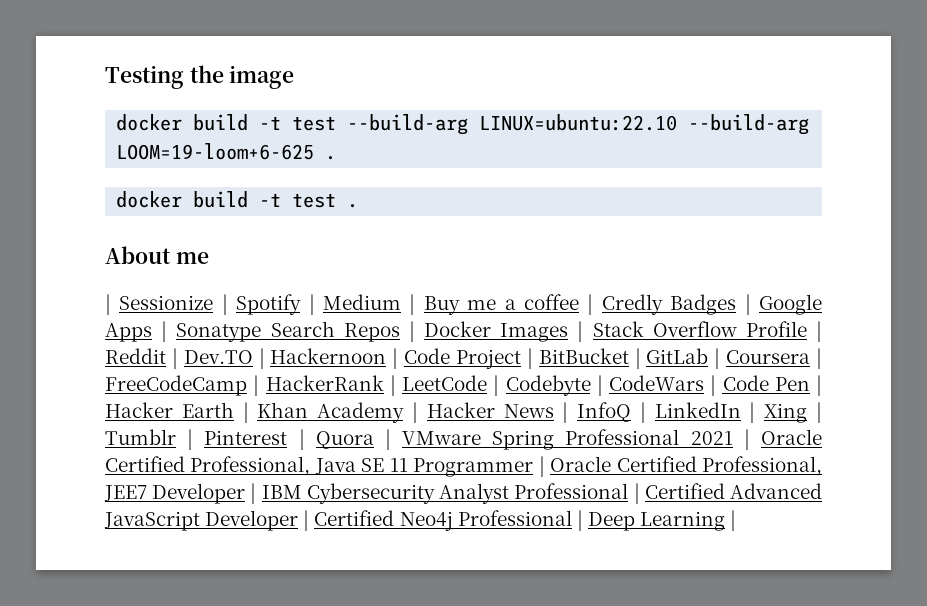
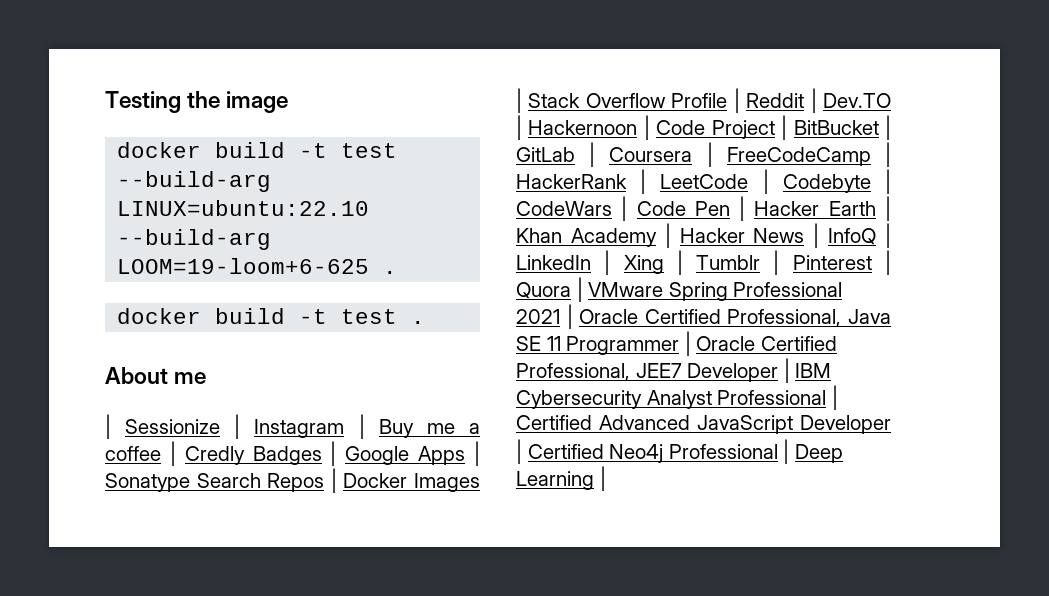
- | Sessionize | Spotify | Medium | Buy me a coffee | Credly Badges | Google Apps | Sonatype Search Repos | Docker Images | Stack Overflow Profile | Reddit | Dev.TO | Hackernoon | Code Project | BitBucket | GitLab | Coursera | FreeCodeCamp | HackerRank | LeetCode | Codebyte | CodeWars | Code Pen | Hacker Earth | Khan Academy | Hacker News | InfoQ | LinkedIn | Xing | Tumblr | Pinterest | Quora | VMware Spring Professional 2021 | Oracle Certified Professional, Java SE 11 Programmer | Oracle Certified Professional, JEE7 Developer | IBM Cybersecurity Analyst Professional | Certified Advanced JavaScript Developer | Certified Neo4j Professional | Deep Learning |
+ | Sessionize | Instagram | Buy me a coffee | Credly Badges | Google Apps | Sonatype Search Repos | Docker Images | Stack Overflow Profile | Reddit | Dev.TO | Hackernoon | Code Project | BitBucket | GitLab | Coursera | FreeCodeCamp | HackerRank | LeetCode | Codebyte | CodeWars | Code Pen | Hacker Earth | Khan Academy | Hacker News | InfoQ | LinkedIn | Xing | Tumblr | Pinterest | Quora | VMware Spring Professional 2021 | Oracle Certified Professional, Java SE 11 Programmer | Oracle Certified Professional, JEE7 Developer | IBM Cybersecurity Analyst Professional | Certified Advanced JavaScript Developer | Certified Neo4j Professional | Deep Learning |

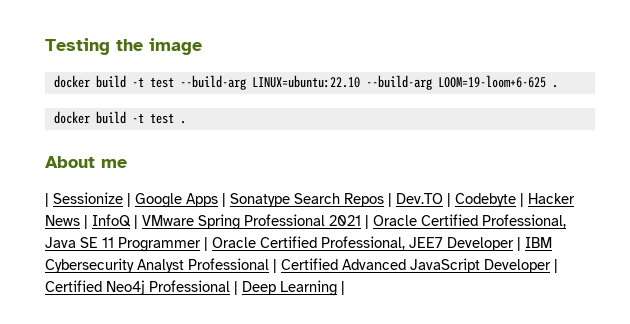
- | Sessionize | Instagram | Buy me a coffee | Credly Badges | Google Apps | Sonatype Search Repos | Docker Images | Stack Overflow Profile | Reddit | Dev.TO | Hackernoon | Code Project | BitBucket | GitLab | Coursera | FreeCodeCamp | HackerRank | LeetCode | Codebyte | CodeWars | Code Pen | Hacker Earth | Khan Academy | Hacker News | InfoQ | LinkedIn | Xing | Tumblr | Pinterest | Quora | VMware Spring Professional 2021 | Oracle Certified Professional, Java SE 11 Programmer | Oracle Certified Professional, JEE7 Developer | IBM Cybersecurity Analyst Professional | Certified Advanced JavaScript Developer | Certified Neo4j Professional | Deep Learning |
+ | Sessionize | Google Apps | Sonatype Search Repos | Dev.TO | Codebyte | Hacker News | InfoQ | VMware Spring Professional 2021 | Oracle Certified Professional, Java SE 11 Programmer | Oracle Certified Professional, JEE7 Developer | IBM Cybersecurity Analyst Professional | Certified Advanced JavaScript Developer | Certified Neo4j Professional | Deep Learning |

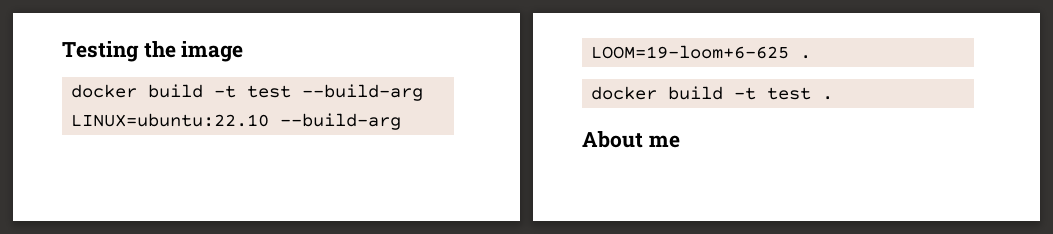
- | Sessionize | Google Apps | Sonatype Search Repos | Dev.TO | Codebyte | Hacker News | InfoQ | VMware Spring Professional 2021 | Oracle Certified Professional, Java SE 11 Programmer | Oracle Certified Professional, JEE7 Developer | IBM Cybersecurity Analyst Professional | Certified Advanced JavaScript Developer | Certified Neo4j Professional | Deep Learning |

